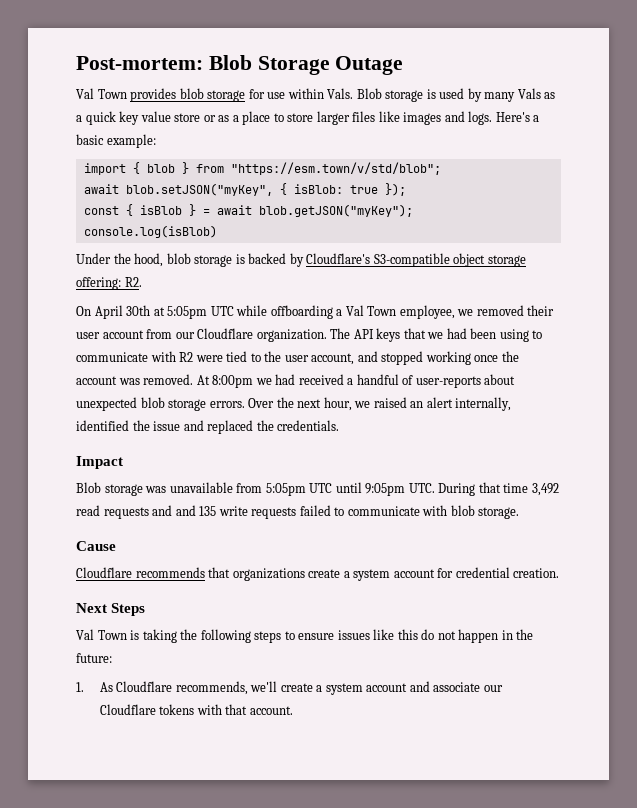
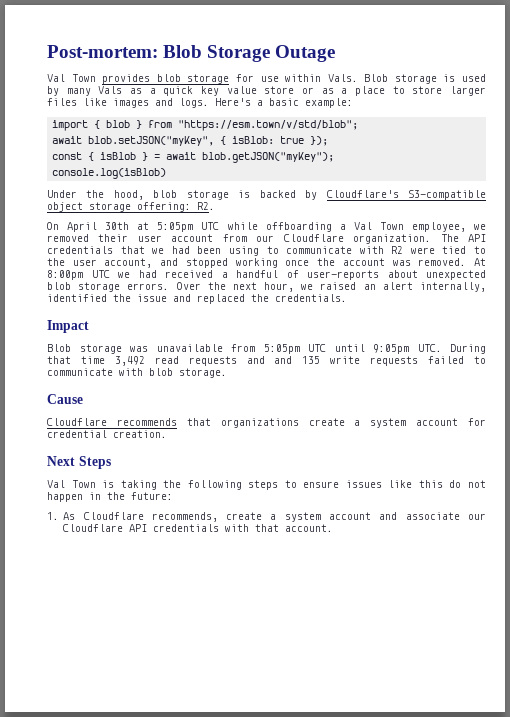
- The API keys that we had been using to communicate with R2 were tied to the user account, and stopped working once the account was removed.
+ The API credentials that we had been using to communicate with R2 were tied to the user account, and stopped working once the account was removed.
- At 8:00pm we had received a handful of user-reports about unexpected blob storage errors.
+ At 8:00pm UTC we had received a handful of user-reports about unexpected blob storage errors.
- 1. As Cloudflare recommends, we'll create a system account and associate our Cloudflare tokens with that account.
+ 1. As Cloudflare recommends, create a system account and associate our Cloudflare API credentials with that account.

